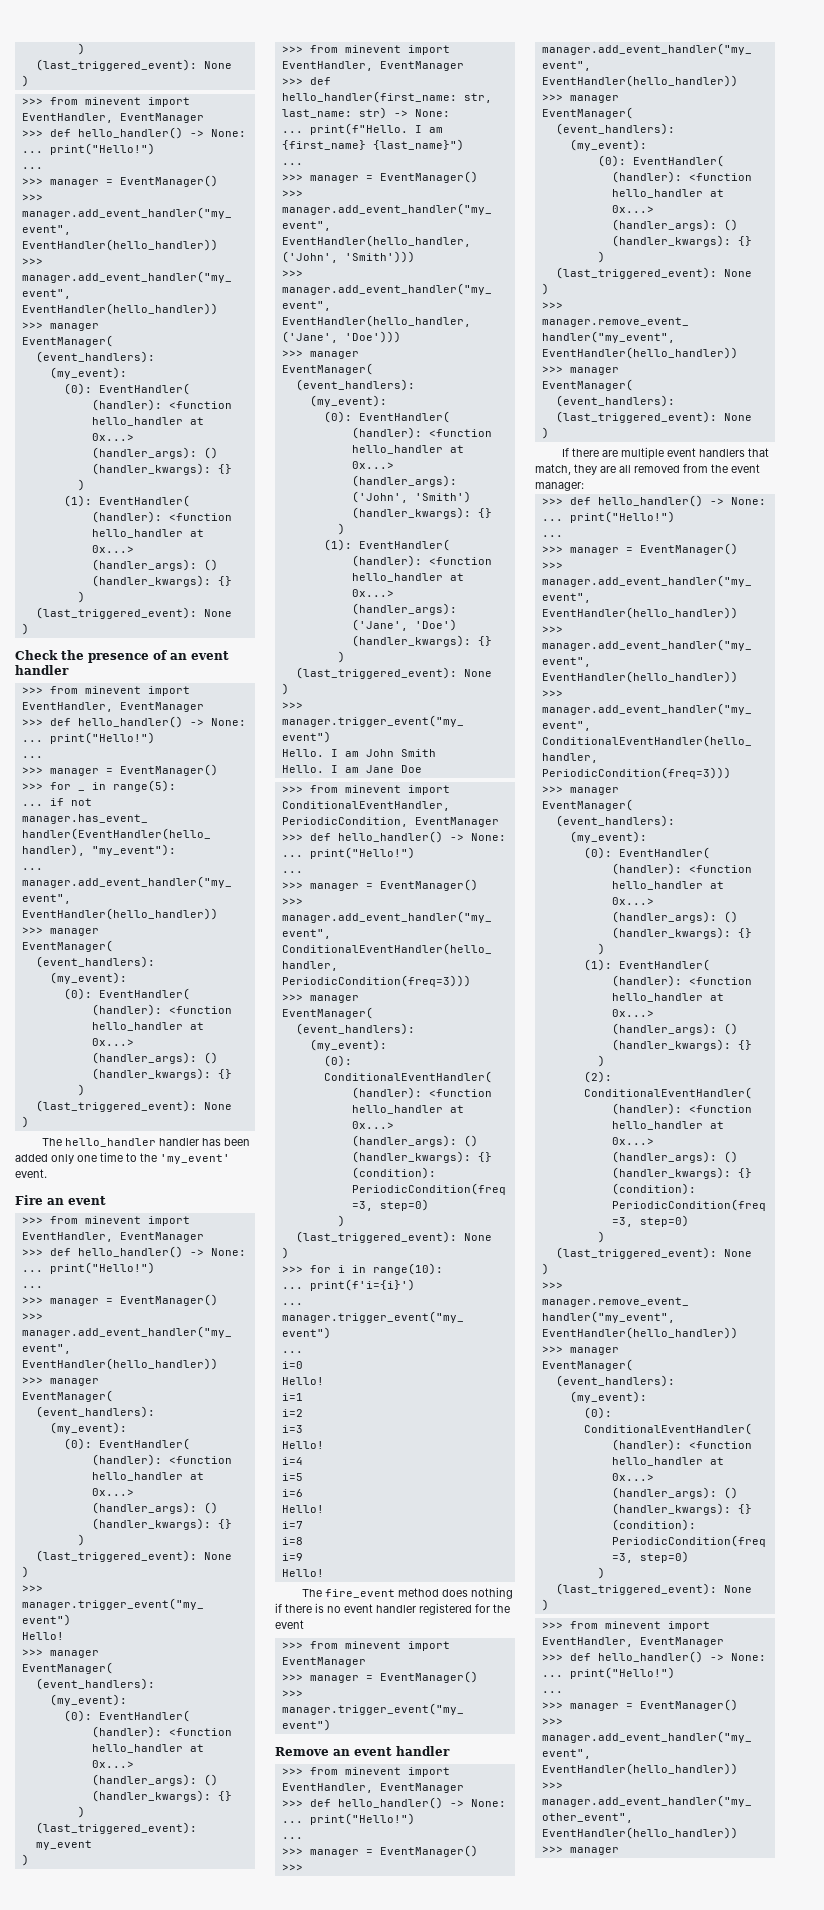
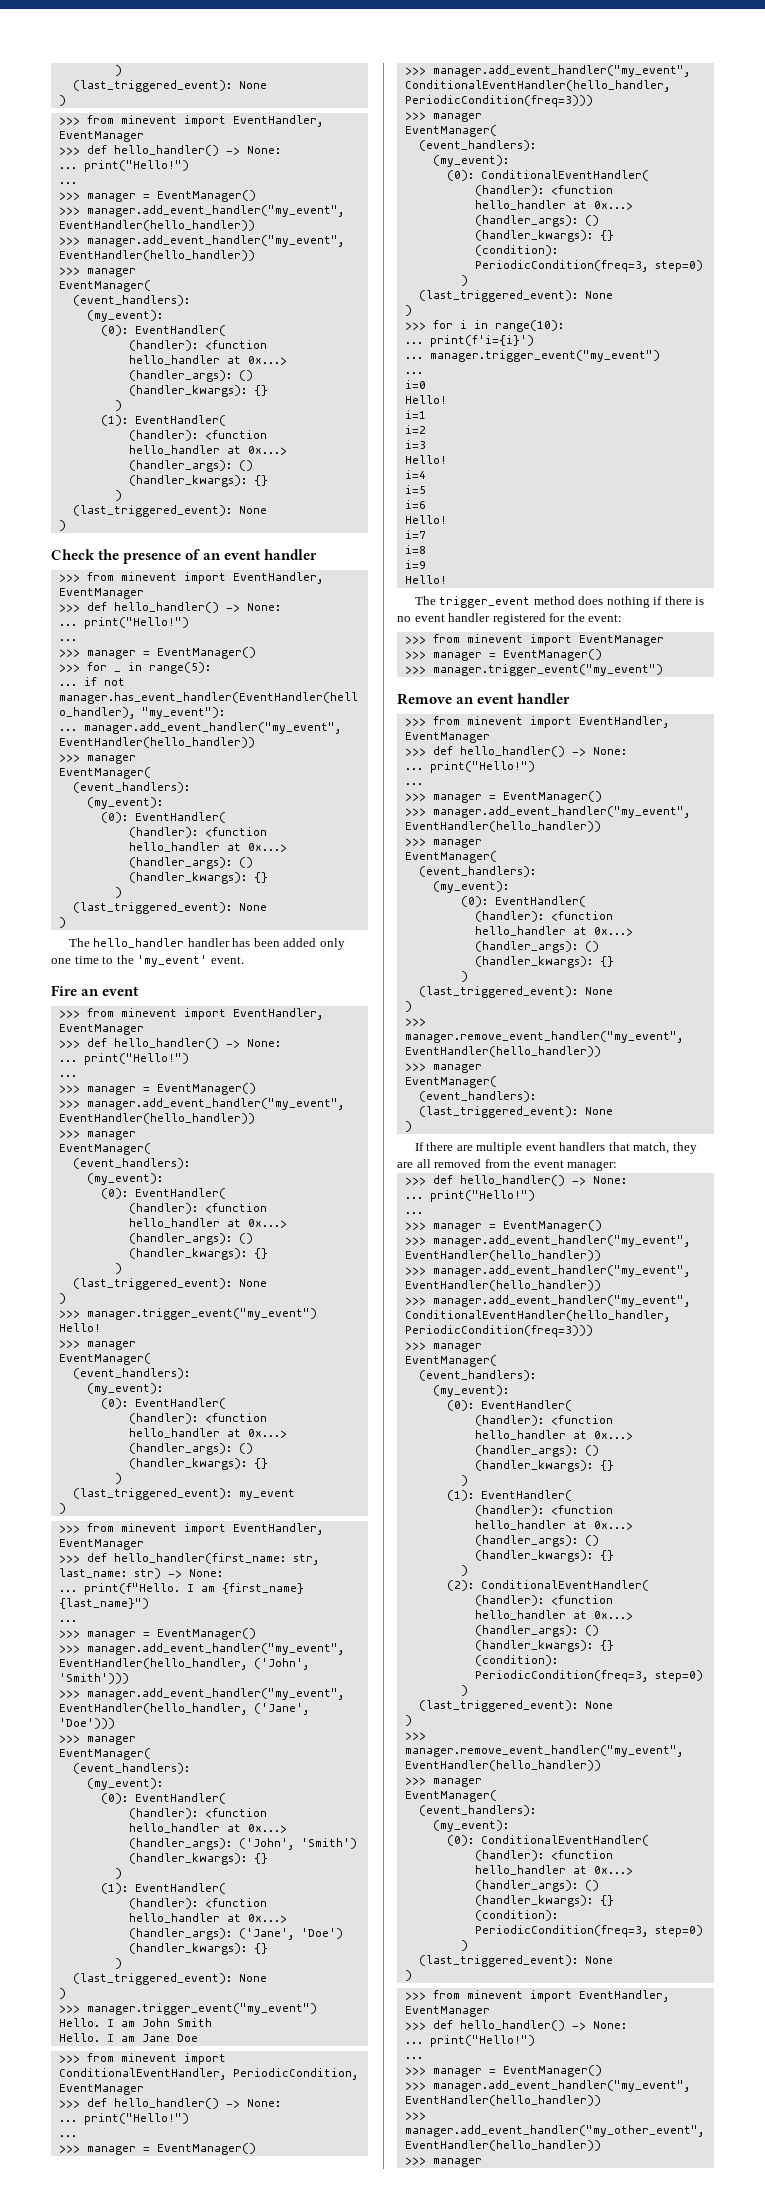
- The fire_event method does nothing if there is no event handler registered for the event
+ The trigger_event method does nothing if there is no event handler registered for the event:

